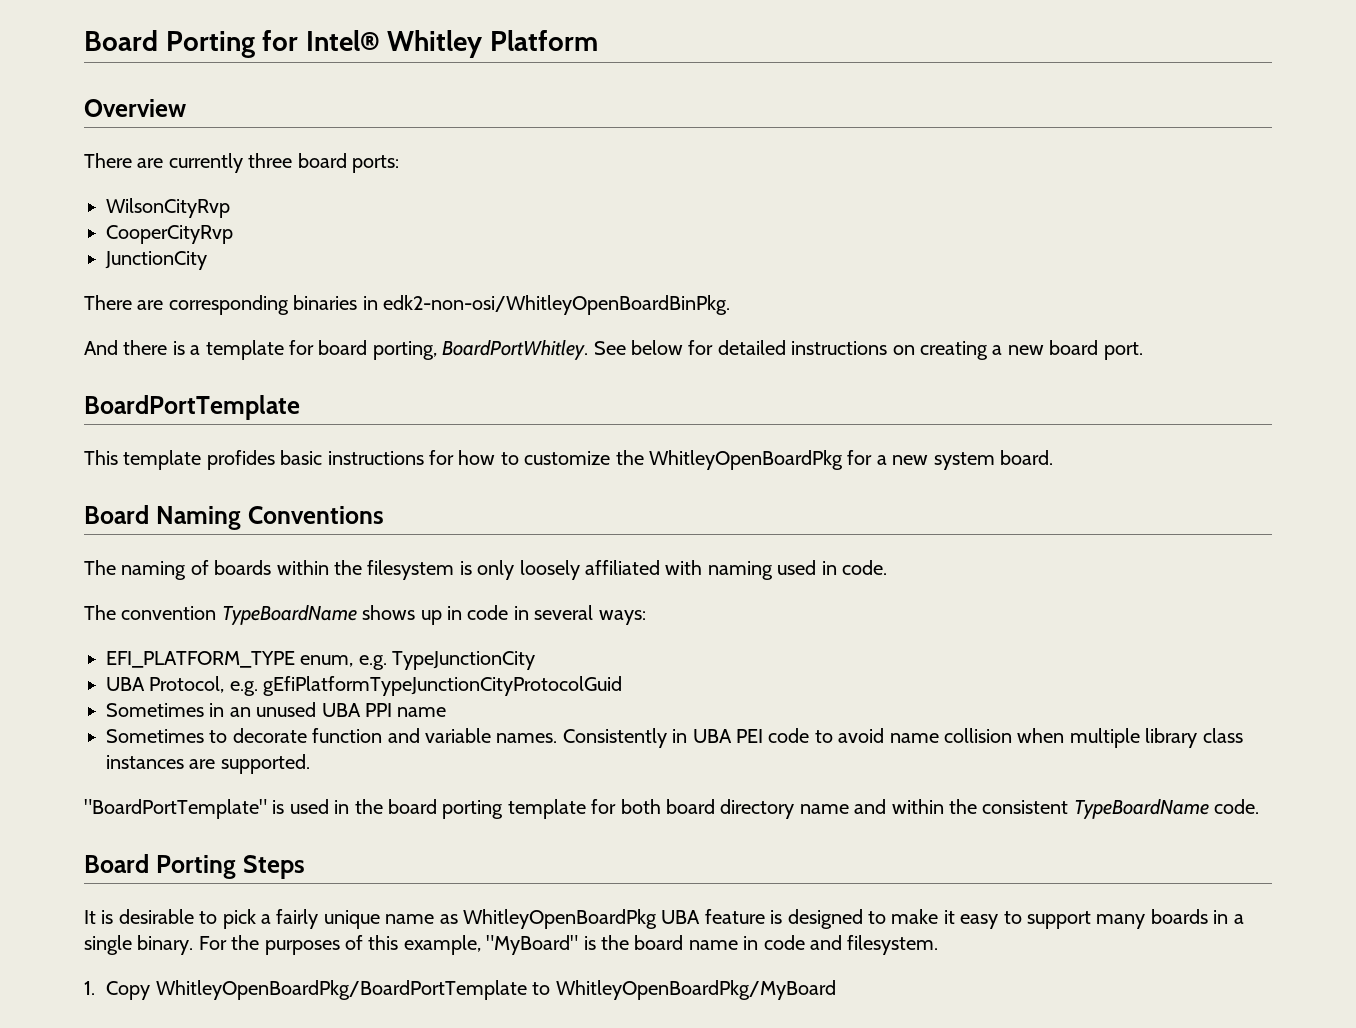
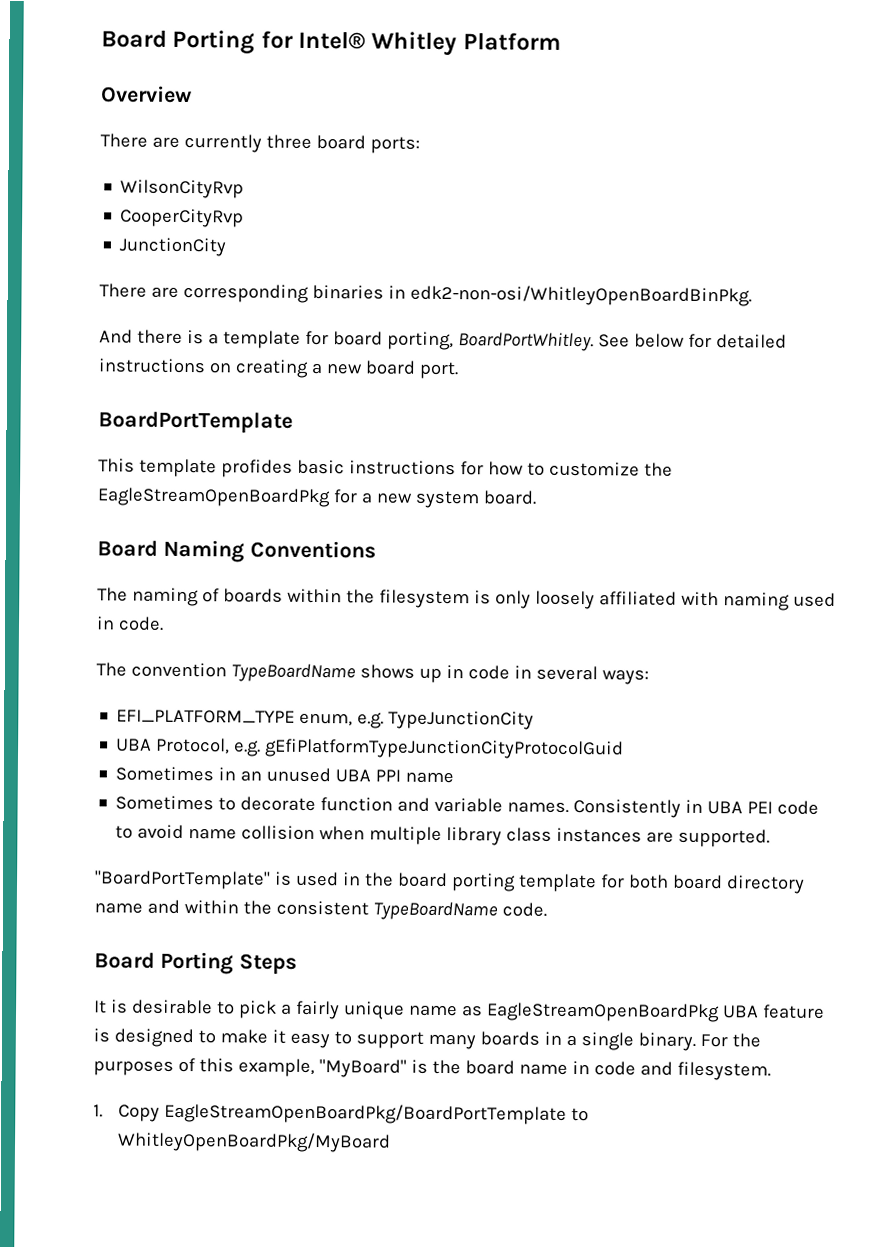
- This template profides basic instructions for how to customize the WhitleyOpenBoardPkg for a new system board.
+ This template profides basic instructions for how to customize the EagleStreamOpenBoardPkg for a new system board.
- It is desirable to pick a fairly unique name as WhitleyOpenBoardPkg UBA feature is designed to make it easy to support many boards in a single binary.
+ It is desirable to pick a fairly unique name as EagleStreamOpenBoardPkg UBA feature is designed to make it easy to support many boards in a single binary.
- 1. Copy WhitleyOpenBoardPkg/BoardPortTemplate to WhitleyOpenBoardPkg/MyBoard
+ 1. Copy EagleStreamOpenBoardPkg/BoardPortTemplate to WhitleyOpenBoardPkg/MyBoard

